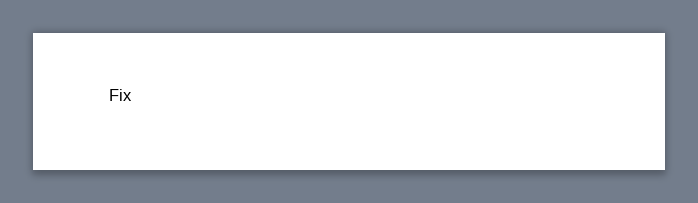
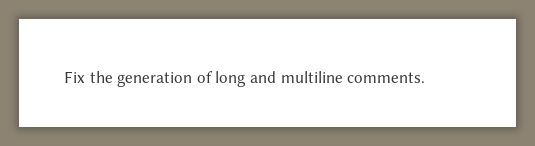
- Fix
+ Fix the generation of long and multiline comments.

